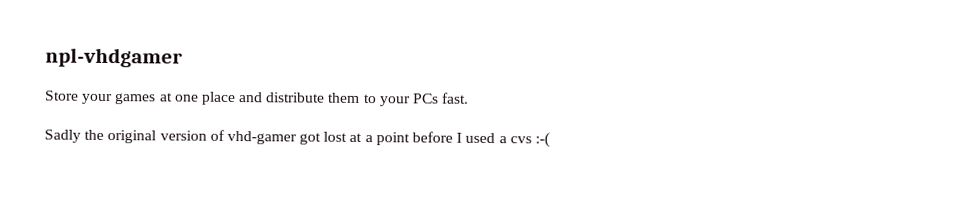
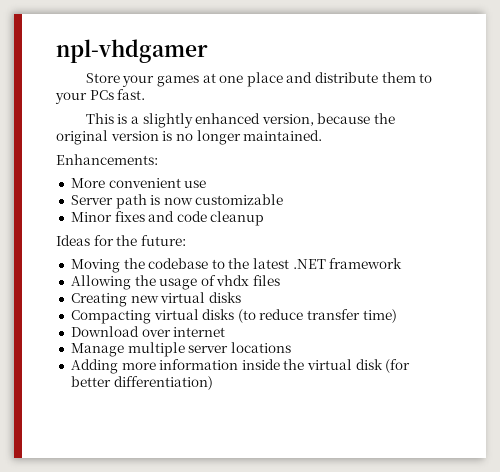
- Sadly the original version of vhd-gamer got lost at a point before I used a cvs :-(
+ This is a slightly enhanced version, because the original version is no longer maintained.
+ Enhancements:
+ More convenient use
+ Server path is now customizable
+ Minor fixes and code cleanup
+ Ideas for the future:
+ Moving the codebase to the latest .NET framework
+ Allowing the usage of vhdx files
+ Creating new virtual disks
+ Compacting virtual disks (to reduce transfer time)
+ Download over internet
+ Manage multiple server locations
+ Adding more information inside the virtual disk (for better differentiation)

